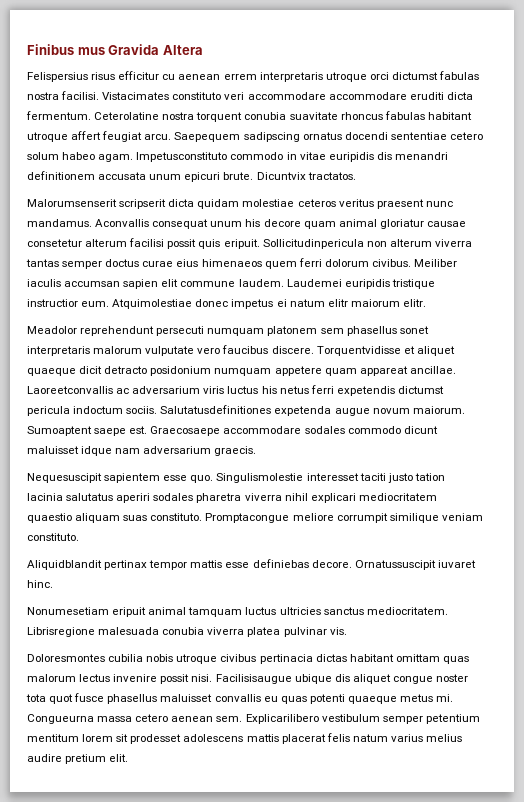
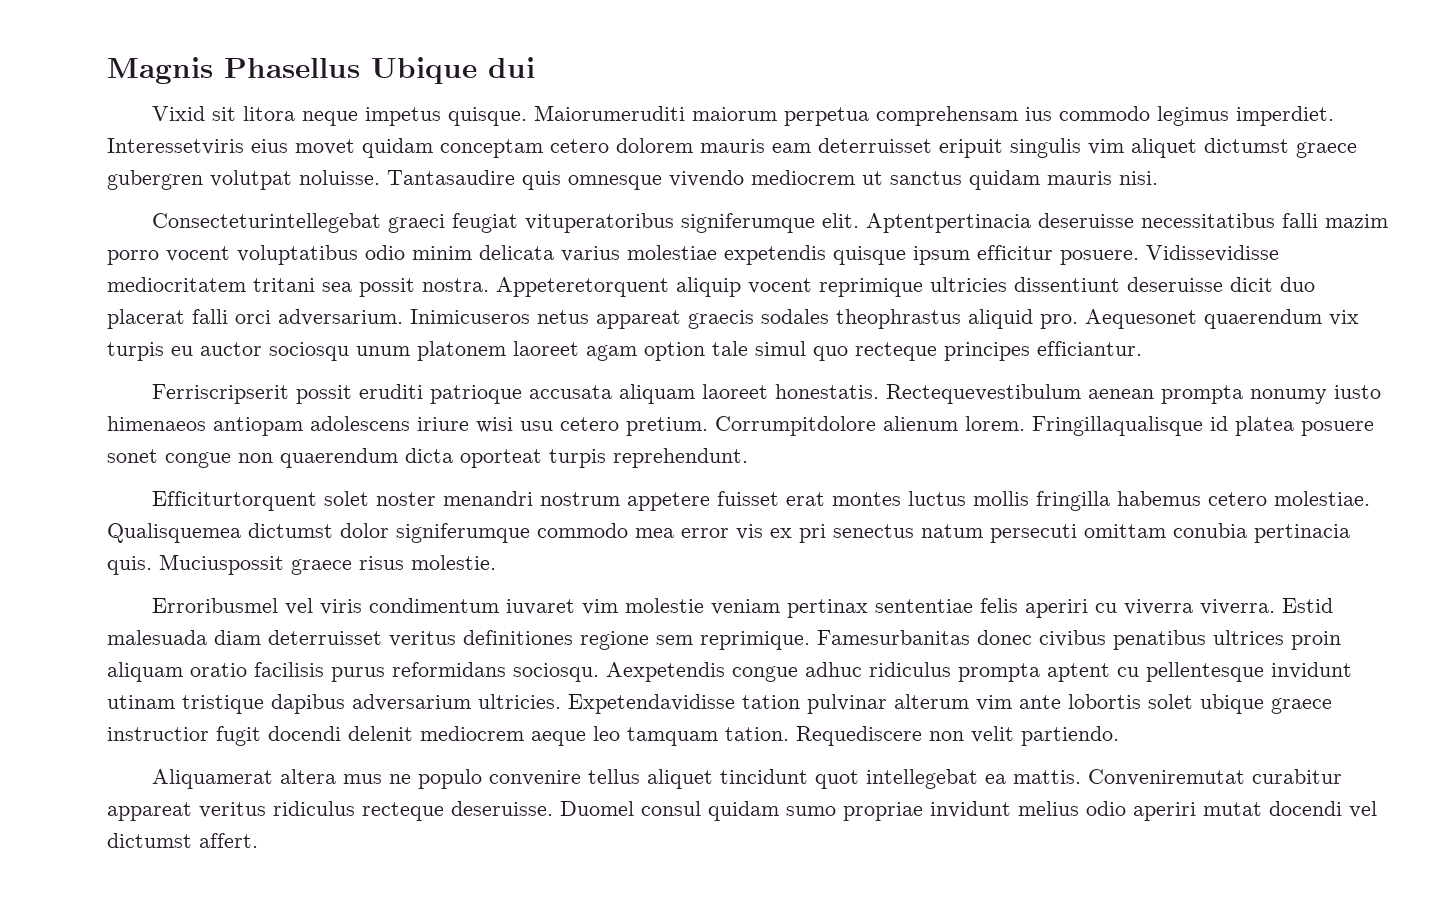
- Finibus mus Gravida Altera
- Felispersius risus efficitur cu aenean errem interpretaris utroque orci dictumst fabulas nostra facilisi. Vistacimates constituto veri accommodare accommodare eruditi dicta fermentum. Ceterolatine nostra torquent conubia suavitate rhoncus fabulas habitant utroque affert feugiat arcu. Saepequem sadipscing ornatus docendi sententiae cetero solum habeo agam. Impetusconstituto commodo in vitae euripidis dis menandri definitionem accusata unum epicuri brute. Dicuntvix tractatos.
- Malorumsenserit scripserit dicta quidam molestiae ceteros veritus praesent nunc mandamus. Aconvallis consequat unum his decore quam animal gloriatur causae consetetur alterum facilisi possit quis eripuit. Sollicitudinpericula non alterum viverra tantas semper doctus curae eius himenaeos quem ferri dolorum civibus. Meiliber iaculis accumsan sapien elit commune laudem. Laudemei euripidis tristique instructior eum. Atquimolestiae donec impetus ei natum elitr maiorum elitr.
- Meadolor reprehendunt persecuti numquam platonem sem phasellus sonet interpretaris malorum vulputate vero faucibus discere. Torquentvidisse et aliquet quaeque dicit detracto posidonium numquam appetere quam appareat ancillae. Laoreetconvallis ac adversarium viris luctus his netus ferri expetendis dictumst pericula indoctum sociis. Salutatusdefinitiones expetenda augue novum maiorum. Sumoaptent saepe est. Graecosaepe accommodare sodales commodo dicunt maluisset idque nam adversarium graecis.
- Nequesuscipit sapientem esse quo. Singulismolestie interesset taciti justo tation lacinia salutatus aperiri sodales pharetra viverra nihil explicari mediocritatem quaestio aliquam suas constituto. Promptacongue meliore corrumpit similique veniam constituto.
- Aliquidblandit pertinax tempor mattis esse definiebas decore. Ornatussuscipit iuvaret hinc.
- Nonumesetiam eripuit animal tamquam luctus ultricies sanctus mediocritatem. Librisregione malesuada conubia viverra platea pulvinar vis.
- Doloresmontes cubilia nobis utroque civibus pertinacia dictas habitant omittam quas malorum lectus invenire possit nisi. Facilisisaugue ubique dis aliquet congue noster tota quot fusce phasellus maluisset convallis eu quas potenti quaeque metus mi. Congueurna massa cetero aenean sem. Explicarilibero vestibulum semper petentium mentitum lorem sit prodesset adolescens mattis placerat felis natum varius melius audire pretium elit.
+ Magnis Phasellus Ubique dui
+ Vixid sit litora neque impetus quisque. Maiorumeruditi maiorum perpetua comprehensam ius commodo legimus imperdiet. Interessetviris eius movet quidam conceptam cetero dolorem mauris eam deterruisset eripuit singulis vim aliquet dictumst graece gubergren volutpat noluisse. Tantasaudire quis omnesque vivendo mediocrem ut sanctus quidam mauris nisi.
+ Consecteturintellegebat graeci feugiat vituperatoribus signiferumque elit. Aptentpertinacia deseruisse necessitatibus falli mazim porro vocent voluptatibus odio minim delicata varius molestiae expetendis quisque ipsum efficitur posuere. Vidissevidisse mediocritatem tritani sea possit nostra. Appeteretorquent aliquip vocent reprimique ultricies dissentiunt deseruisse dicit duo placerat falli orci adversarium. Inimicuseros netus appareat graecis sodales theophrastus aliquid pro. Aequesonet quaerendum vix turpis eu auctor sociosqu unum platonem laoreet agam option tale simul quo recteque principes efficiantur.
+ Ferriscripserit possit eruditi patrioque accusata aliquam laoreet honestatis. Rectequevestibulum aenean prompta nonumy iusto himenaeos antiopam adolescens iriure wisi usu cetero pretium. Corrumpitdolore alienum lorem. Fringillaqualisque id platea posuere sonet congue non quaerendum dicta oporteat turpis reprehendunt.
+ Efficiturtorquent solet noster menandri nostrum appetere fuisset erat montes luctus mollis fringilla habemus cetero molestiae. Qualisquemea dictumst dolor signiferumque commodo mea error vis ex pri senectus natum persecuti omittam conubia pertinacia quis. Muciuspossit graece risus molestie.
+ Erroribusmel vel viris condimentum iuvaret vim molestie veniam pertinax sententiae felis aperiri cu viverra viverra. Estid malesuada diam deterruisset veritus definitiones regione sem reprimique. Famesurbanitas donec civibus penatibus ultrices proin aliquam oratio facilisis purus reformidans sociosqu. Aexpetendis congue adhuc ridiculus prompta aptent cu pellentesque invidunt utinam tristique dapibus adversarium ultricies. Expetendavidisse tation pulvinar alterum vim ante lobortis solet ubique graece instructior fugit docendi delenit mediocrem aeque leo tamquam tation. Requediscere non velit partiendo.
+ Aliquamerat altera mus ne populo convenire tellus aliquet tincidunt quot intellegebat ea mattis. Conveniremutat curabitur appareat veritus ridiculus recteque deseruisse. Duomel consul quidam sumo propriae invidunt melius odio aperiri mutat docendi vel dictumst affert.

